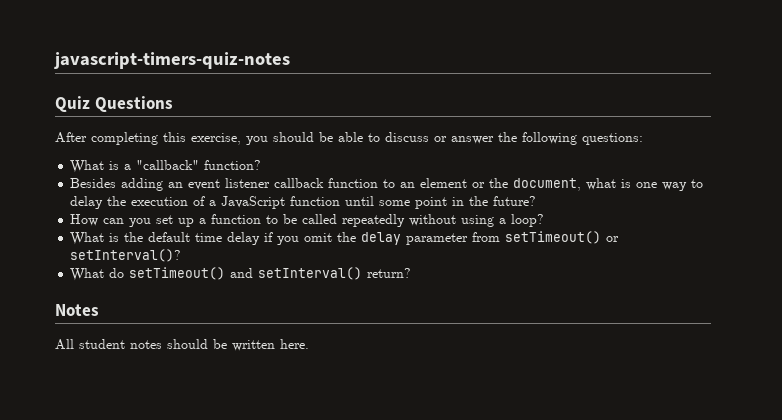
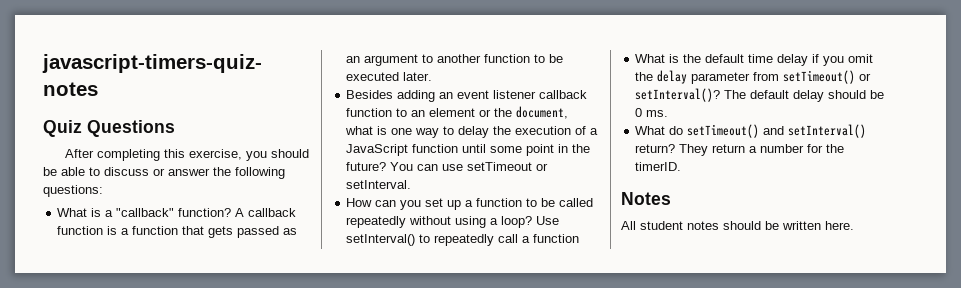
+ A callback function is a function that gets passed as an argument to another function to be executed later.
+ You can use setTimeout or setInterval.
+ Use setInterval() to repeatedly call a function
+ The default delay should be 0 ms.
+ They return a number for the timerID.

